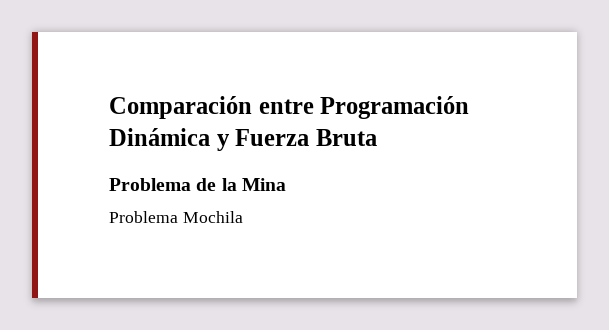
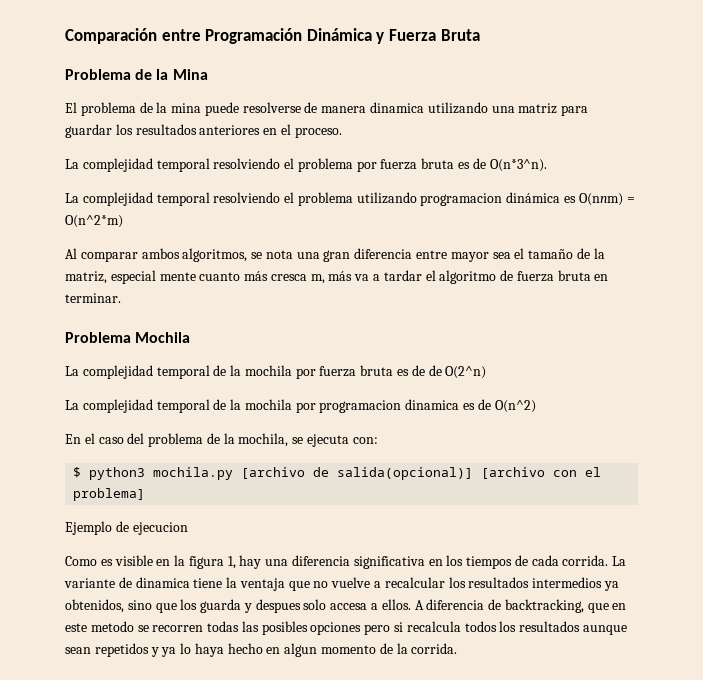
+ El problema de la mina puede resolverse de manera dinamica utilizando una matriz para guardar los resultados anteriores en el proceso.
+ La complejidad temporal resolviendo el problema por fuerza bruta es de O(n*3^n).
+ La complejidad temporal resolviendo el problema utilizando programacion dinámica es O(nnm) = O(n^2*m)
+ Al comparar ambos algoritmos, se nota una gran diferencia entre mayor sea el tamaño de la matriz, especial mente cuanto más cresca m, más va a tardar el algoritmo de fuerza bruta en terminar.
  Problema Mochila
+ La complejidad temporal de la mochila por fuerza bruta es de de O(2^n)
+ La complejidad temporal de la mochila por programacion dinamica es de O(n^2)
+ En el caso del problema de la mochila, se ejecuta con:
+ $ python3 mochila.py [archivo de salida(opcional)] [archivo con el problema]
+ Ejemplo de ejecucion
+ Como es visible en la figura 1, hay una diferencia significativa en los tiempos de cada corrida. La variante de dinamica tiene la ventaja que no vuelve a recalcular los resultados intermedios ya obtenidos, sino que los guarda y despues solo accesa a ellos. A diferencia de backtracking, que en este metodo se recorren todas las posibles opciones pero si recalcula todos los resultados aunque sean repetidos y ya lo haya hecho en algun momento de la corrida.

